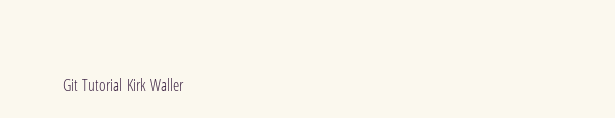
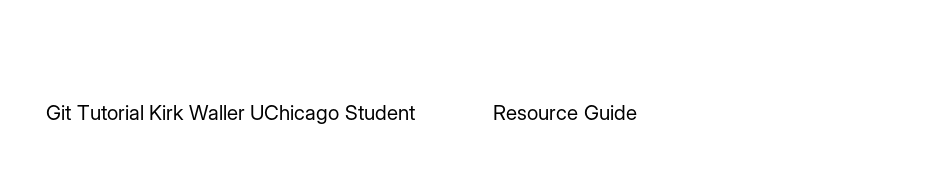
- Git Tutorial Kirk Waller
+ Git Tutorial Kirk Waller UChicago Student Resource Guide

